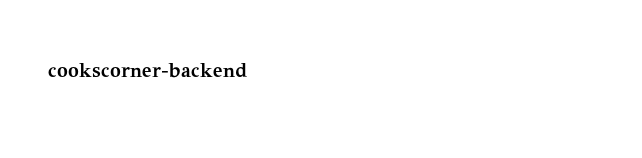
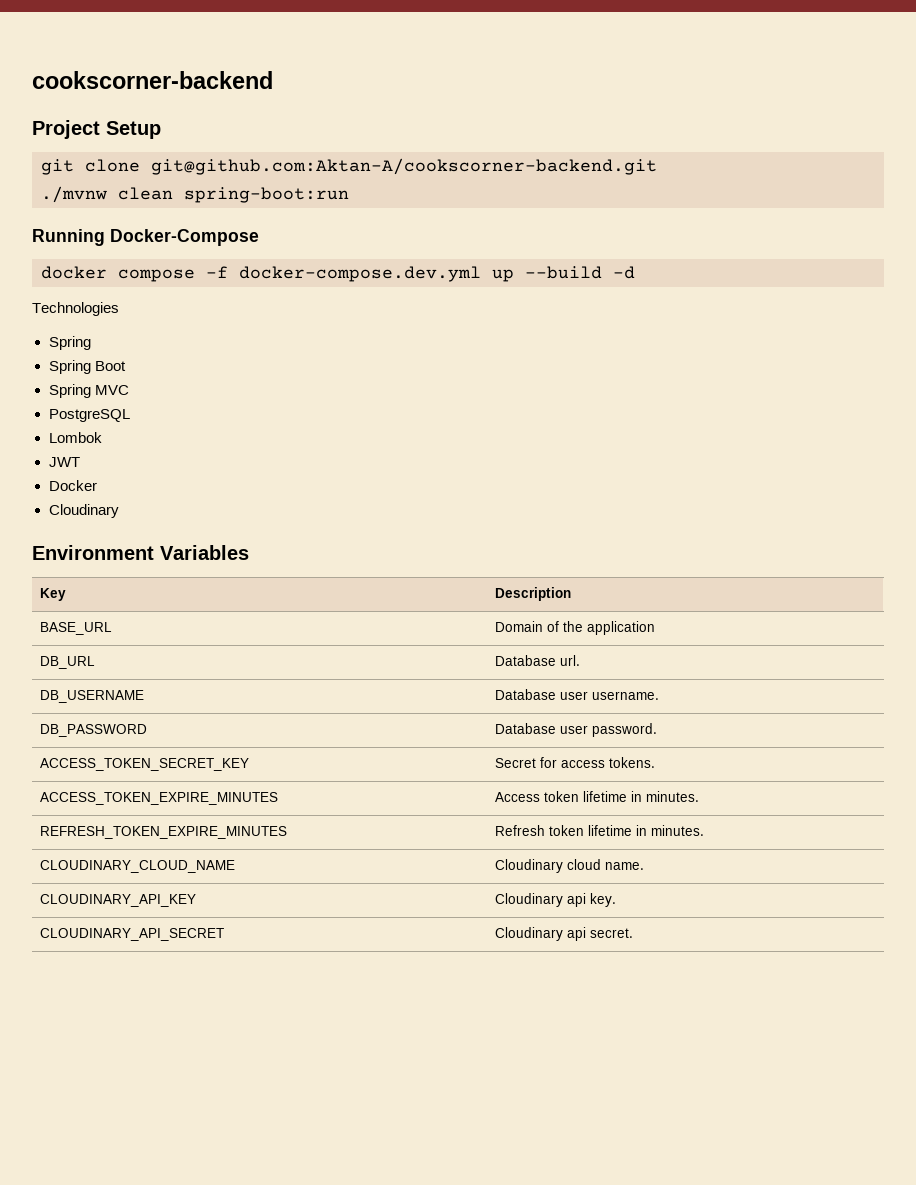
+ Project Setup
+ git clone git@github.com:Aktan-A/cookscorner-backend.git
+ ./mvnw clean spring-boot:run
+ Running Docker-Compose
+ docker compose -f docker-compose.dev.yml up --build -d
+ Technologies
+ Spring
+ Spring Boot
+ Spring MVC
+ PostgreSQL
+ Lombok
+ JWT
+ Docker
+ Cloudinary
+ Environment Variables
+ Key | Description
+ BASE_URL | Domain of the application
+ DB_URL | Database url.
+ DB_USERNAME | Database user username.
+ DB_PASSWORD | Database user password.
+ ACCESS_TOKEN_SECRET_KEY | Secret for access tokens.
+ ACCESS_TOKEN_EXPIRE_MINUTES | Access token lifetime in minutes.
+ REFRESH_TOKEN_EXPIRE_MINUTES | Refresh token lifetime in minutes.
+ CLOUDINARY_CLOUD_NAME | Cloudinary cloud name.
+ CLOUDINARY_API_KEY | Cloudinary api key.
+ CLOUDINARY_API_SECRET | Cloudinary api secret.

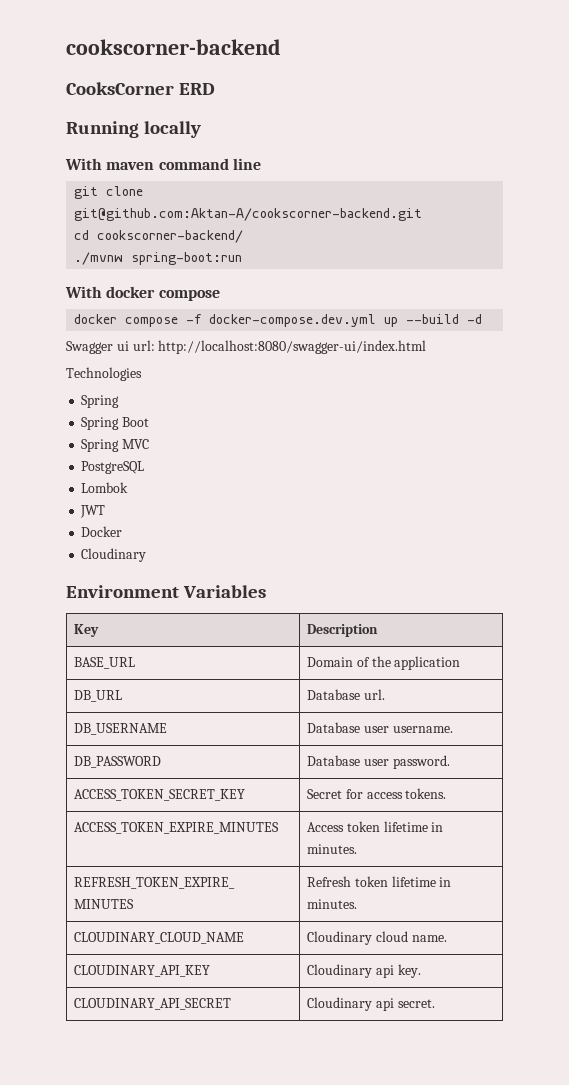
- Project Setup
+ CooksCorner ERD
+ Running locally
+ With maven command line
+ cd cookscorner-backend/
- ./mvnw clean spring-boot:run
+ ./mvnw spring-boot:run
- Running Docker-Compose
+ With docker compose
+ Swagger ui url: http://localhost:8080/swagger-ui/index.html

